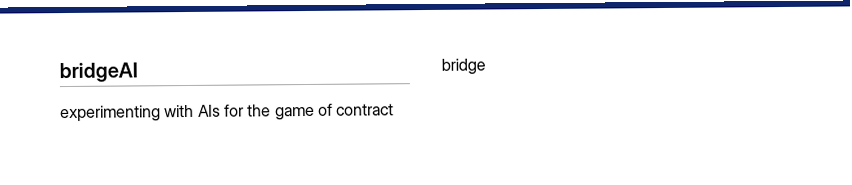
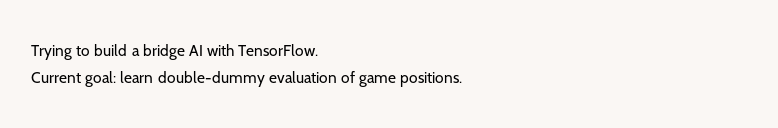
- bridgeAI
- experimenting with AIs for the game of contract bridge
+ Trying to build a bridge AI with TensorFlow.
+ Current goal: learn double-dummy evaluation of game positions.

